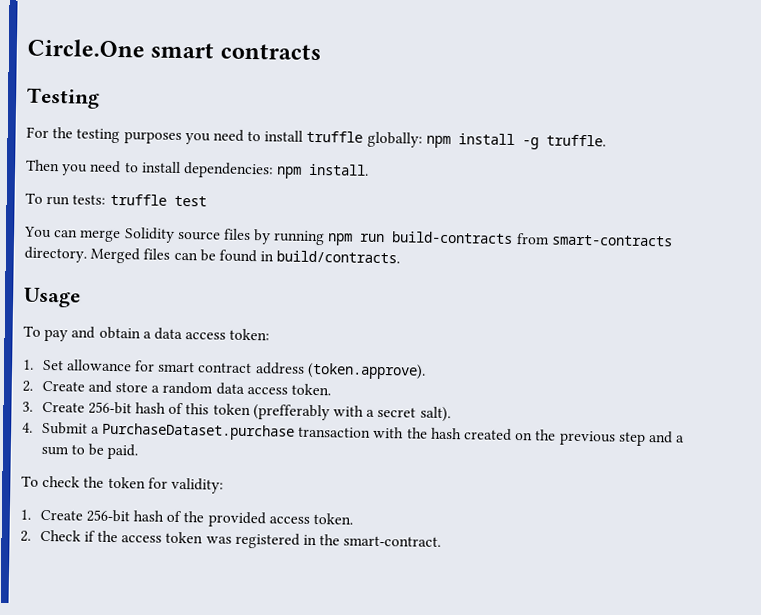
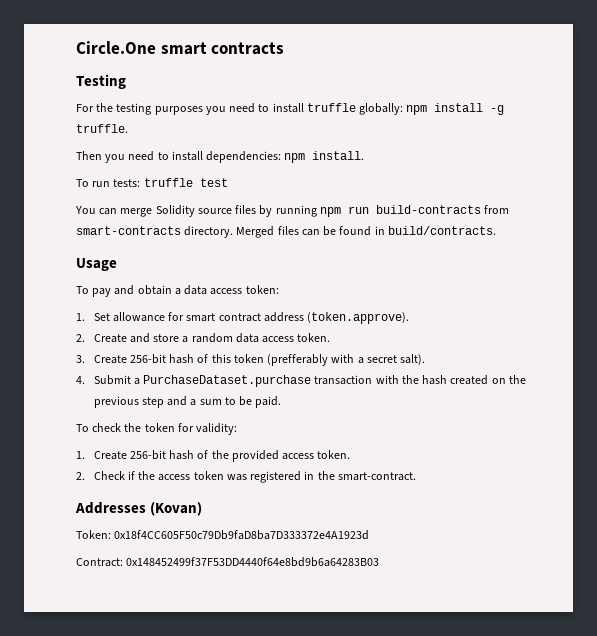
+ Addresses (Kovan)
+ Token: 0x18f4CC605F50c79Db9faD8ba7D333372e4A1923d
+ Contract: 0x148452499f37F53DD4440f64e8bd9b6a64283B03

